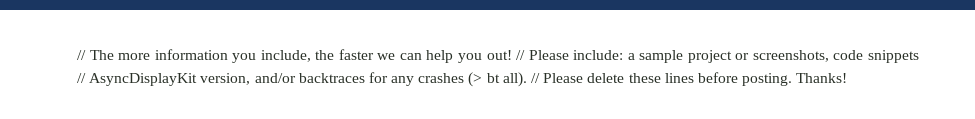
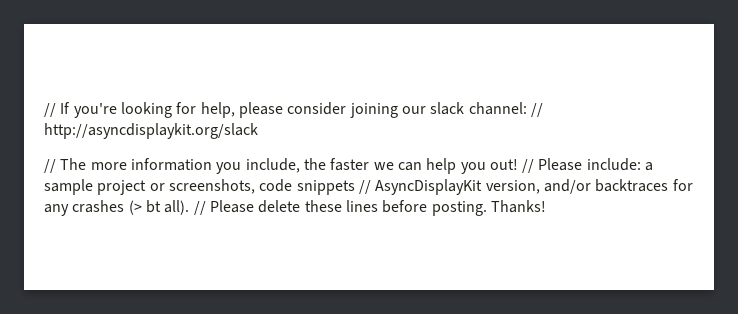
+ // If you're looking for help, please consider joining our slack channel: // http://asyncdisplaykit.org/slack

